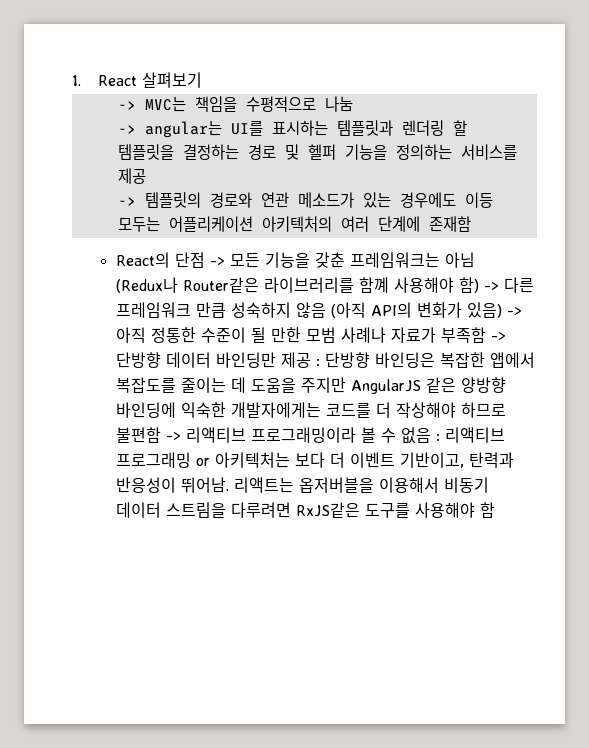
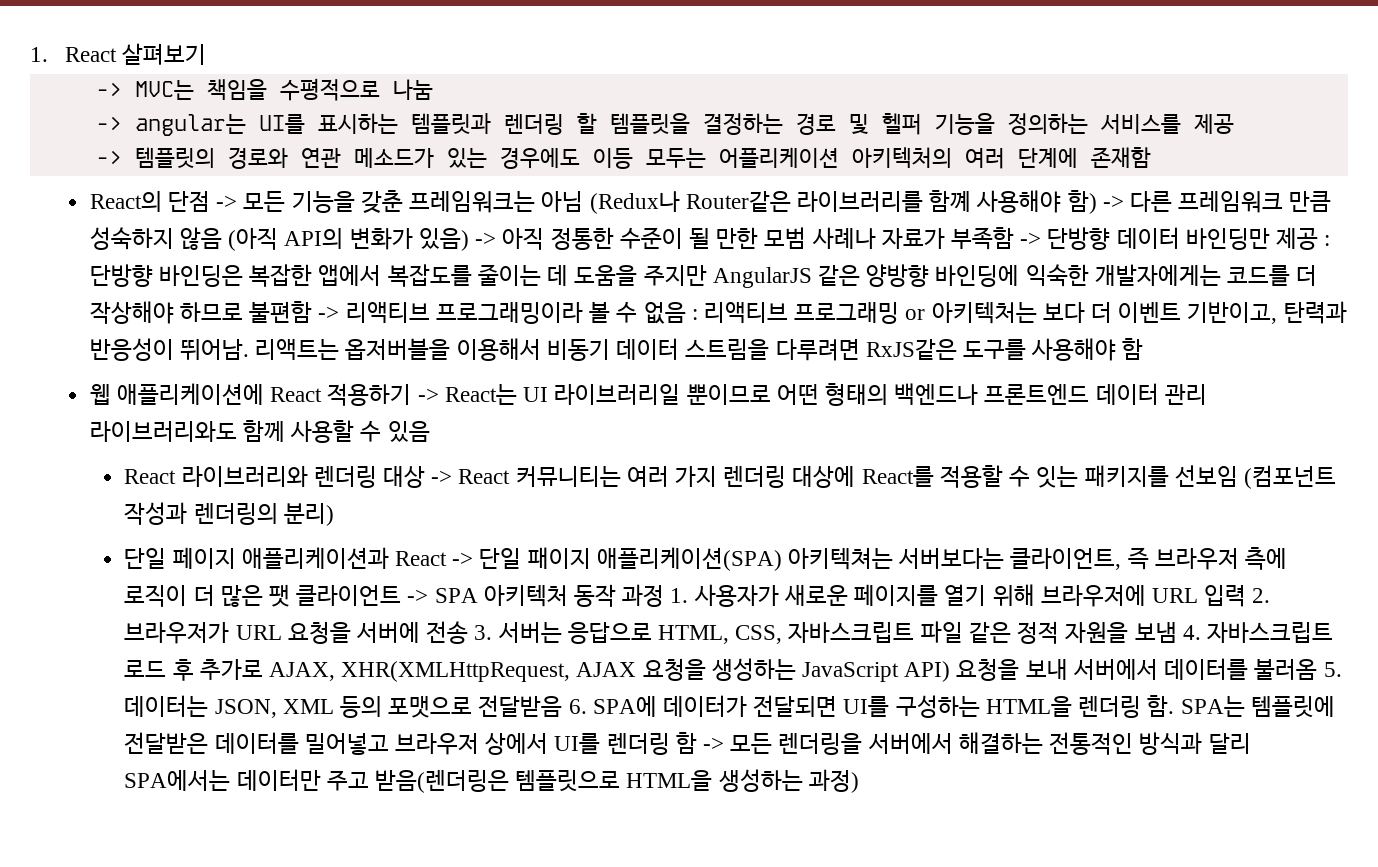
+ 웹 애플리케이션에 React 적용하기 -> React는 UI 라이브러리일 뿐이므로 어떤 형태의 백엔드나 프론트엔드 데이터 관리 라이브러리와도 함께 사용할 수 있음
+ React 라이브러리와 렌더링 대상 -> React 커뮤니티는 여러 가지 렌더링 대상에 React를 적용할 수 잇는 패키지를 선보임 (컴포넌트 작성과 렌더링의 분리)
+ 단일 페이지 애플리케이션과 React -> 단일 패이지 애플리케이션(SPA) 아키텍쳐는 서버보다는 클라이언트, 즉 브라우저 측에 로직이 더 많은 팻 클라이언트 -> SPA 아키텍처 동작 과정 1. 사용자가 새로운 페이지를 열기 위해 브라우저에 URL 입력 2. 브라우저가 URL 요청을 서버에 전송 3. 서버는 응답으로 HTML, CSS, 자바스크립트 파일 같은 정적 자원을 보냄 4. 자바스크립트 로드 후 추가로 AJAX, XHR(XMLHttpRequest, AJAX 요청을 생성하는 JavaScript API) 요청을 보내 서버에서 데이터를 불러옴 5. 데이터는 JSON, XML 등의 포맷으로 전달받음 6. SPA에 데이터가 전달되면 UI를 구성하는 HTML을 렌더링 함. SPA는 템플릿에 전달받은 데이터를 밀어넣고 브라우저 상에서 UI를 렌더링 함 -> 모든 렌더링을 서버에서 해결하는 전통적인 방식과 달리 SPA에서는 데이터만 주고 받음(렌더링은 템플릿으로 HTML을 생성하는 과정)

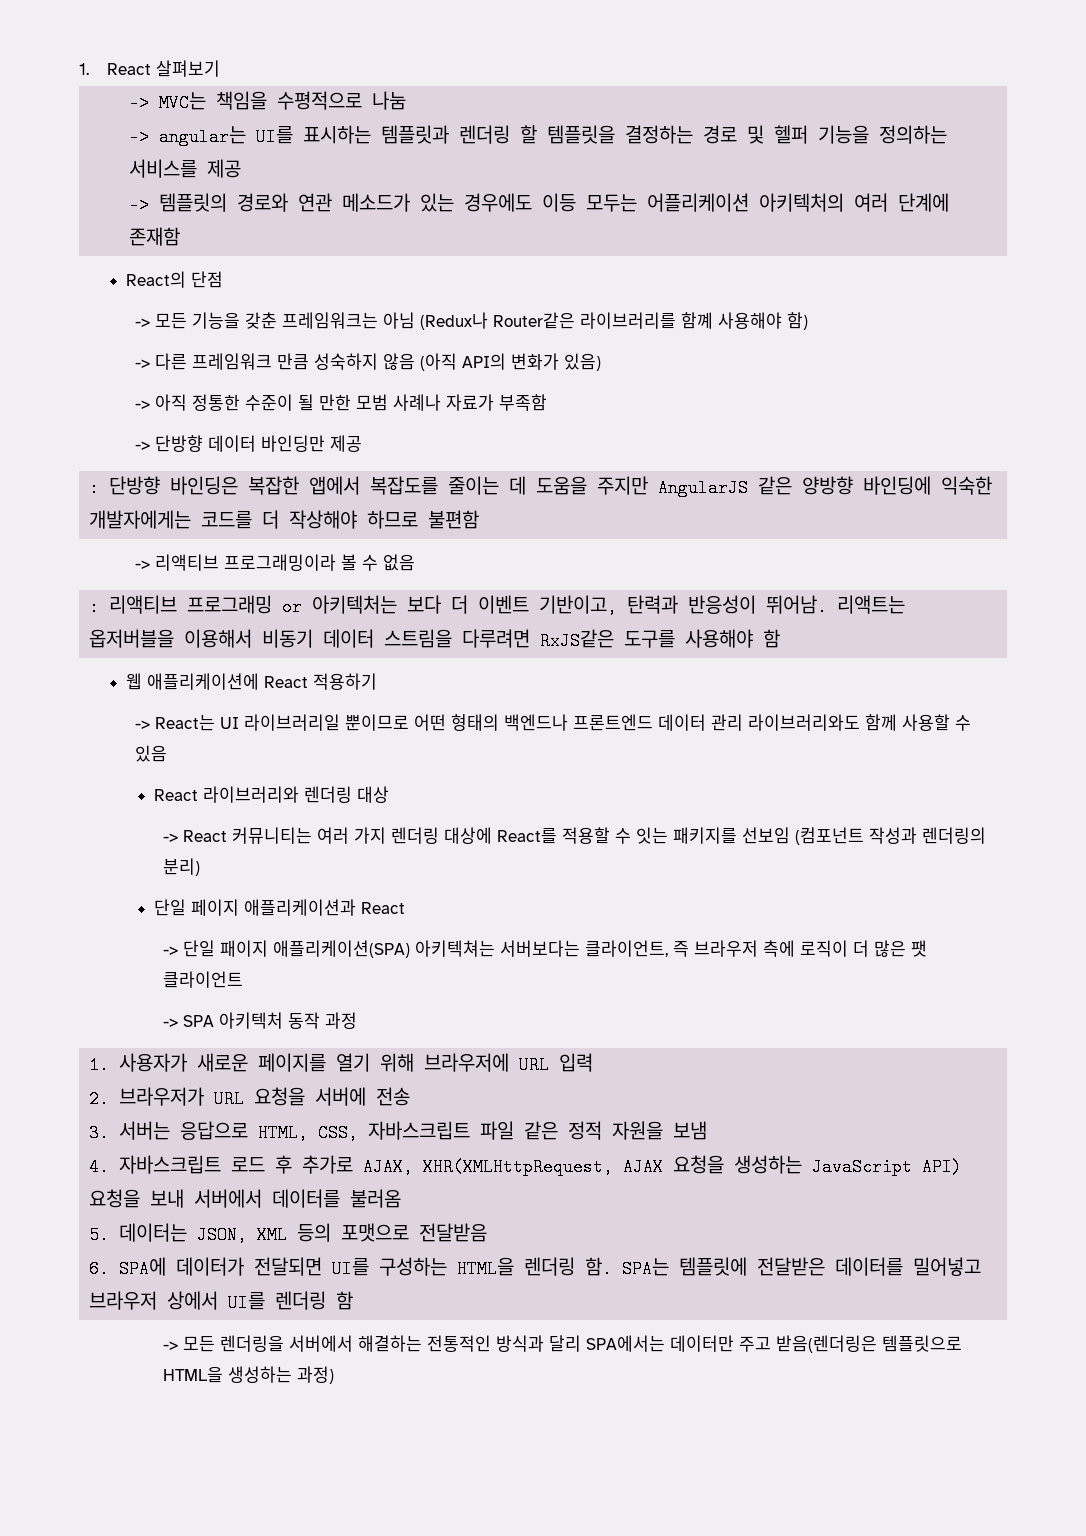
- React의 단점 -> 모든 기능을 갖춘 프레임워크는 아님 (Redux나 Router같은 라이브러리를 함꼐 사용해야 함) -> 다른 프레임워크 만큼 성숙하지 않음 (아직 API의 변화가 있음) -> 아직 정통한 수준이 될 만한 모범 사례나 자료가 부족함 -> 단방향 데이터 바인딩만 제공 :
+ React의 단점
+ -> 모든 기능을 갖춘 프레임워크는 아님 (Redux나 Router같은 라이브러리를 함꼐 사용해야 함)
+ -> 다른 프레임워크 만큼 성숙하지 않음 (아직 API의 변화가 있음)
+ -> 아직 정통한 수준이 될 만한 모범 사례나 자료가 부족함
+ -> 단방향 데이터 바인딩만 제공
+ :
- 단방향 바인딩은 복잡한 앱에서 복잡도를 줄이는 데 도움을 주지만 AngularJS 같은 양방향 바인딩에 익숙한 개발자에게는 코드를 더 작상해야 하므로 불편함 -> 리액티브 프로그래밍이라 볼 수 없음 :
+ 단방향 바인딩은 복잡한 앱에서 복잡도를 줄이는 데 도움을 주지만 AngularJS 같은 양방향 바인딩에 익숙한 개발자에게는 코드를 더 작상해야 하므로 불편함
+ -> 리액티브 프로그래밍이라 볼 수 없음
+ :
- 웹 애플리케이션에 React 적용하기 -> React는 UI 라이브러리일 뿐이므로 어떤 형태의 백엔드나 프론트엔드 데이터 관리 라이브러리와도 함께 사용할 수 있음
+ 웹 애플리케이션에 React 적용하기
+ -> React는 UI 라이브러리일 뿐이므로 어떤 형태의 백엔드나 프론트엔드 데이터 관리 라이브러리와도 함께 사용할 수 있음
- React 라이브러리와 렌더링 대상 -> React 커뮤니티는 여러 가지 렌더링 대상에 React를 적용할 수 잇는 패키지를 선보임 (컴포넌트 작성과 렌더링의 분리)
+ React 라이브러리와 렌더링 대상
+ -> React 커뮤니티는 여러 가지 렌더링 대상에 React를 적용할 수 잇는 패키지를 선보임 (컴포넌트 작성과 렌더링의 분리)
- 단일 페이지 애플리케이션과 React -> 단일 패이지 애플리케이션(SPA) 아키텍쳐는 서버보다는 클라이언트, 즉 브라우저 측에 로직이 더 많은 팻 클라이언트 -> SPA 아키텍처 동작 과정 1. 사용자가 새로운 페이지를 열기 위해 브라우저에 URL 입력 2. 브라우저가 URL 요청을 서버에 전송 3. 서버는 응답으로 HTML, CSS, 자바스크립트 파일 같은 정적 자원을 보냄 4. 자바스크립트 로드 후 추가로 AJAX, XHR(XMLHttpRequest, AJAX 요청을 생성하는 JavaScript API) 요청을 보내 서버에서 데이터를 불러옴 5. 데이터는 JSON, XML 등의 포맷으로 전달받음 6. SPA에 데이터가 전달되면 UI를 구성하는 HTML을 렌더링 함.
+ 단일 페이지 애플리케이션과 React
+ -> 단일 패이지 애플리케이션(SPA) 아키텍쳐는 서버보다는 클라이언트, 즉 브라우저 측에 로직이 더 많은 팻 클라이언트
+ -> SPA 아키텍처 동작 과정
+ 1. 사용자가 새로운 페이지를 열기 위해 브라우저에 URL 입력
+ 2. 브라우저가 URL 요청을 서버에 전송
+ 3. 서버는 응답으로 HTML, CSS, 자바스크립트 파일 같은 정적 자원을 보냄
+ 4. 자바스크립트 로드 후 추가로 AJAX, XHR(XMLHttpRequest, AJAX 요청을 생성하는 JavaScript API) 요청을 보내 서버에서 데이터를 불러옴
+ 5. 데이터는 JSON, XML 등의 포맷으로 전달받음
+ 6. SPA에 데이터가 전달되면 UI를 구성하는 HTML을 렌더링 함.
- SPA는 템플릿에 전달받은 데이터를 밀어넣고 브라우저 상에서 UI를 렌더링 함 -> 모든 렌더링을 서버에서 해결하는 전통적인 방식과 달리 SPA에서는 데이터만 주고 받음(렌더링은 템플릿으로 HTML을 생성하는 과정)
+ SPA는 템플릿에 전달받은 데이터를 밀어넣고 브라우저 상에서 UI를 렌더링 함
+ -> 모든 렌더링을 서버에서 해결하는 전통적인 방식과 달리 SPA에서는 데이터만 주고 받음(렌더링은 템플릿으로 HTML을 생성하는 과정)

